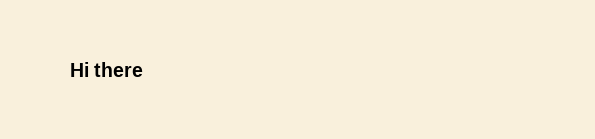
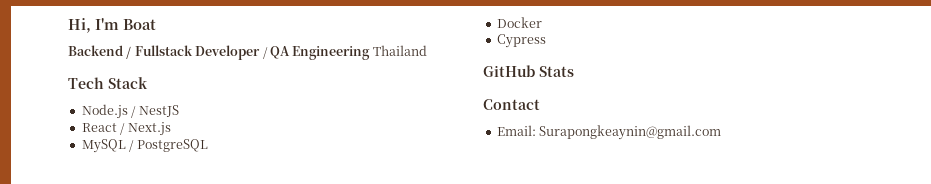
- Hi there
+ Hi, I'm Boat
+ Backend / Fullstack Developer / QA Engineering Thailand
+ Tech Stack
+ Node.js / NestJS
+ React / Next.js
+ MySQL / PostgreSQL
+ Docker
+ Cypress
+ GitHub Stats
+ Contact
+ Email: Surapongkeaynin@gmail.com

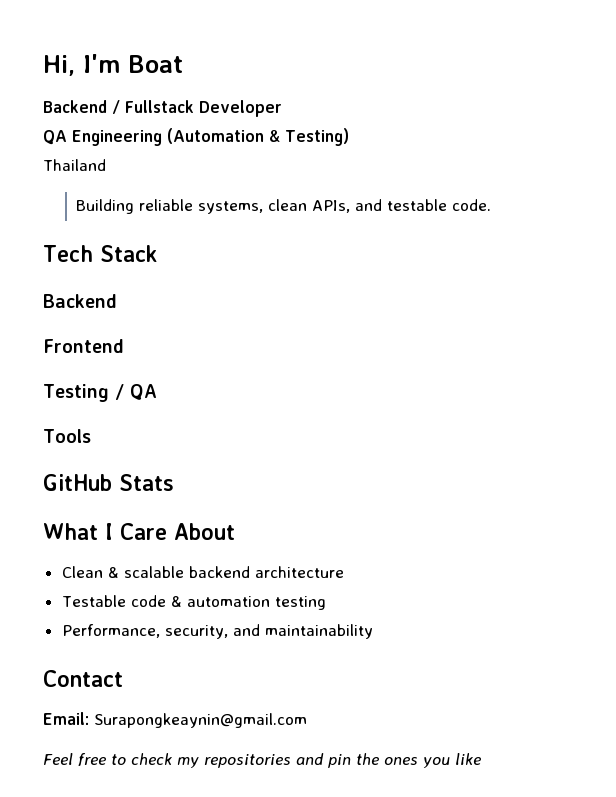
- Backend / Fullstack Developer / QA Engineering Thailand
+ Backend / Fullstack Developer
+ QA Engineering (Automation & Testing)
+ Thailand
+ Building reliable systems, clean APIs, and testable code.
  Tech Stack
- Node.js / NestJS
- React / Next.js
- MySQL / PostgreSQL
- Docker
- Cypress
+ Backend
+ Frontend
+ Testing / QA
+ Tools
  GitHub Stats
+ What I Care About
+ Clean & scalable backend architecture
+ Testable code & automation testing
+ Performance, security, and maintainability
  Contact
  Email: Surapongkeaynin@gmail.com
+ Feel free to check my repositories and pin the ones you like

